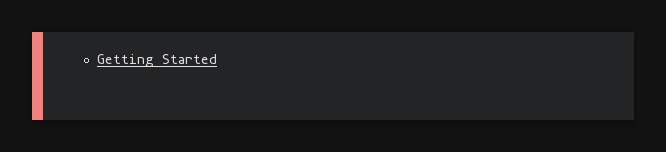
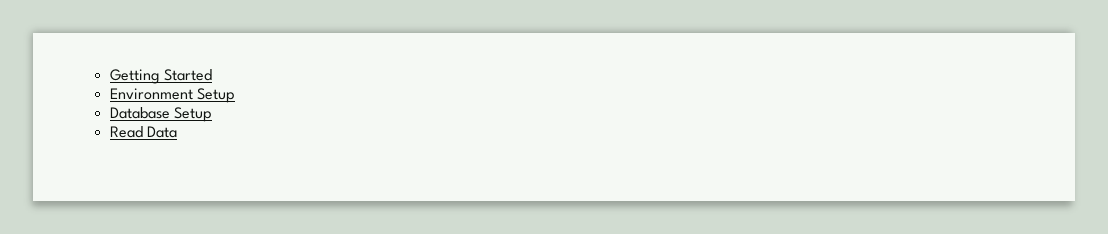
+ Environment Setup
+ Database Setup
+ Read Data

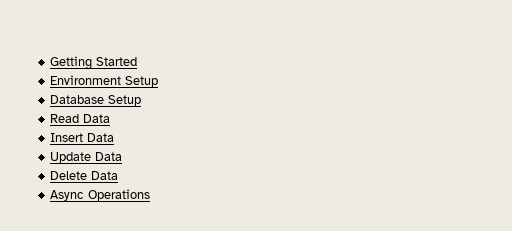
+ Insert Data
+ Update Data
+ Delete Data
+ Async Operations

